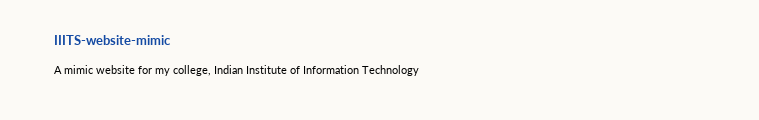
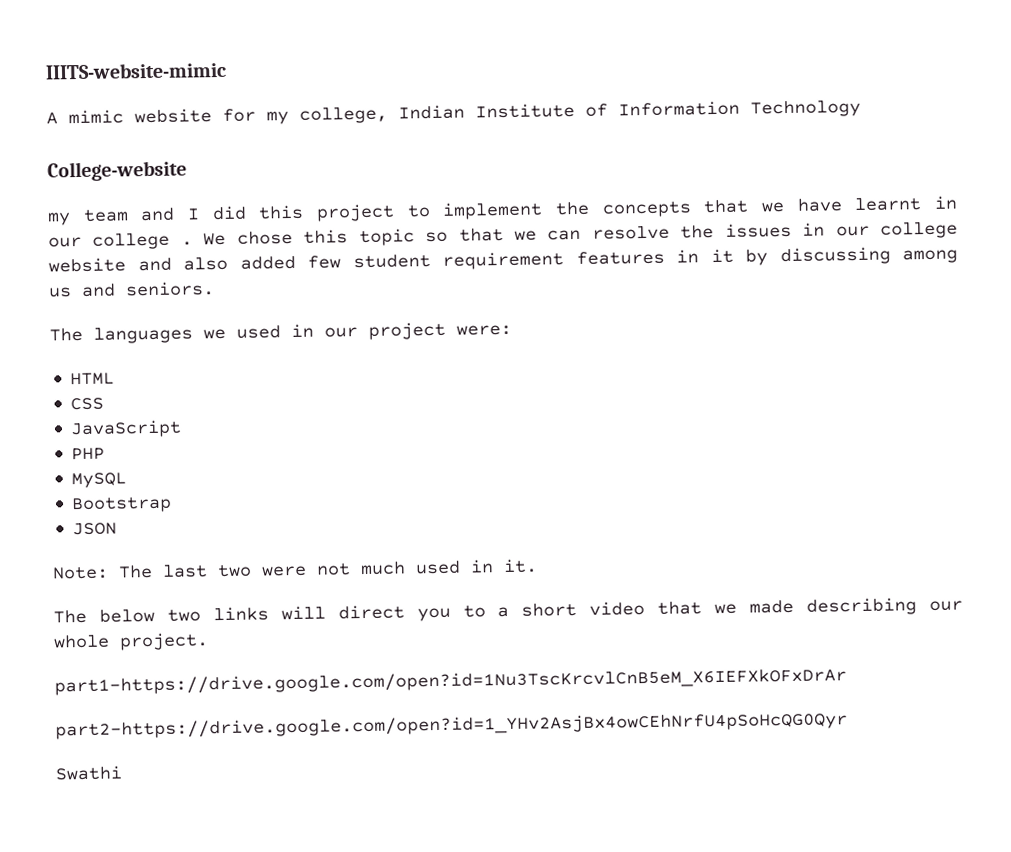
+ College-website
+ my team and I did this project to implement the concepts that we have learnt in our college . We chose this topic so that we can resolve the issues in our college website and also added few student requirement features in it by discussing among us and seniors.
+ The languages we used in our project were:
+ HTML
+ CSS
+ JavaScript
+ PHP
+ MySQL
+ Bootstrap
+ JSON
+ Note: The last two were not much used in it.
+ The below two links will direct you to a short video that we made describing our whole project.
+ part1-https://drive.google.com/open?id=1Nu3TscKrcvlCnB5eM_X6IEFXkOFxDrAr
+ part2-https://drive.google.com/open?id=1_YHv2AsjBx4owCEhNrfU4pSoHcQG0Qyr
+ Swathi

